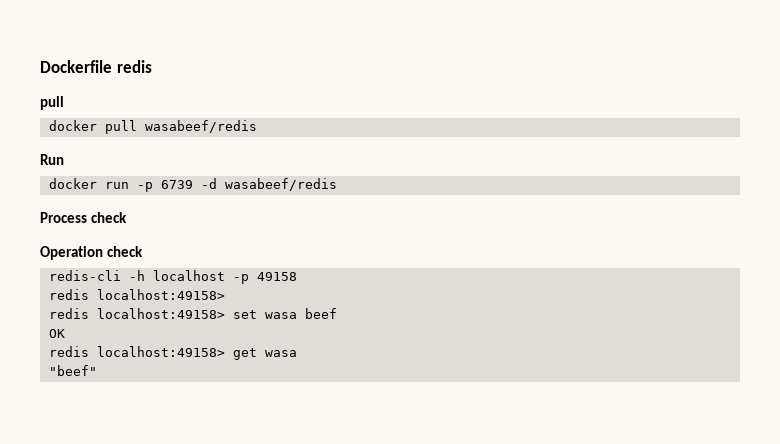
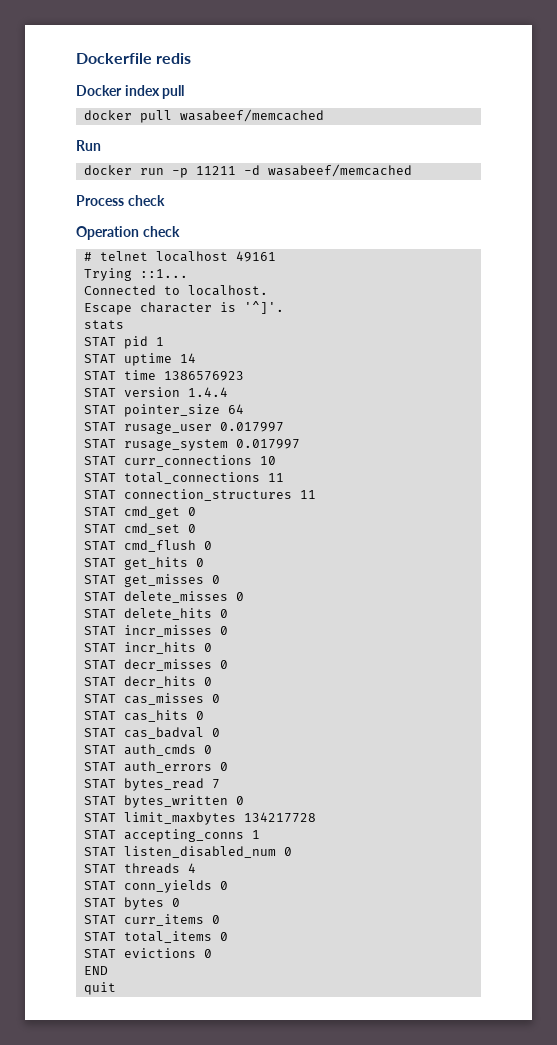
  Dockerfile redis
- pull
+ Docker index pull
- docker pull wasabeef/redis
+ docker pull wasabeef/memcached
- docker run -p 6739 -d wasabeef/redis
+ docker run -p 11211 -d wasabeef/memcached
- redis-cli -h localhost -p 49158
- redis localhost:49158>
- redis localhost:49158> set wasa beef
- OK
- redis localhost:49158> get wasa
- "beef"
+ # telnet localhost 49161
+ Trying ::1...
+ Connected to localhost.
+ Escape character is '^]'.
+ stats
+ STAT pid 1
+ STAT uptime 14
+ STAT time 1386576923
+ STAT version 1.4.4
+ STAT pointer_size 64
+ STAT rusage_user 0.017997
+ STAT rusage_system 0.017997
+ STAT curr_connections 10
+ STAT total_connections 11
+ STAT connection_structures 11
+ STAT cmd_get 0
+ STAT cmd_set 0
+ STAT cmd_flush 0
+ STAT get_hits 0
+ STAT get_misses 0
+ STAT delete_misses 0
+ STAT delete_hits 0
+ STAT incr_misses 0
+ STAT incr_hits 0
+ STAT decr_misses 0
+ STAT decr_hits 0
+ STAT cas_misses 0
+ STAT cas_hits 0
+ STAT cas_badval 0
+ STAT auth_cmds 0
+ STAT auth_errors 0
+ STAT bytes_read 7
+ STAT bytes_written 0
+ STAT limit_maxbytes 134217728
+ STAT accepting_conns 1
+ STAT listen_disabled_num 0
+ STAT threads 4
+ STAT conn_yields 0
+ STAT bytes 0
+ STAT curr_items 0
+ STAT total_items 0
+ STAT evictions 0
+ END
+ quit

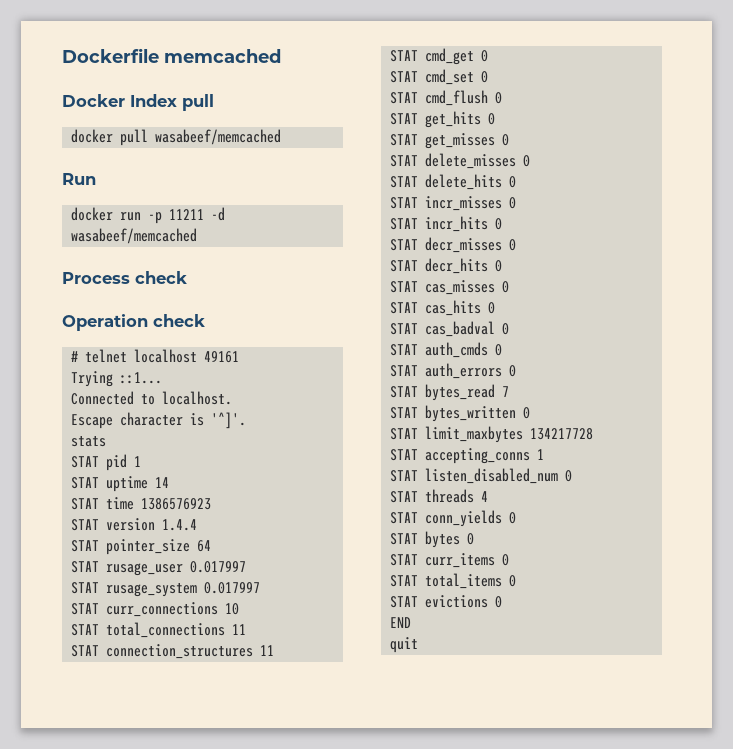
- Dockerfile redis
+ Dockerfile memcached
- Docker index pull
+ Docker Index pull

